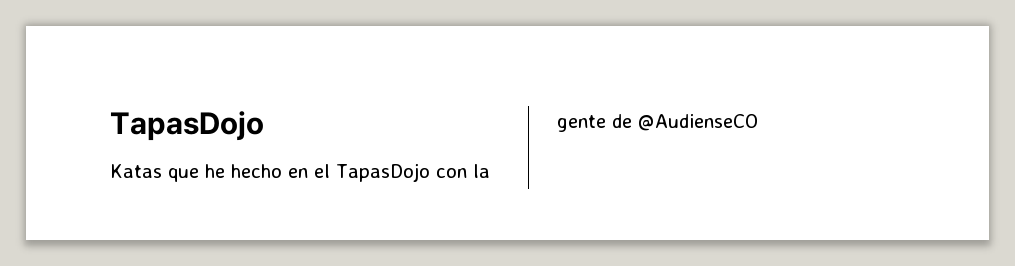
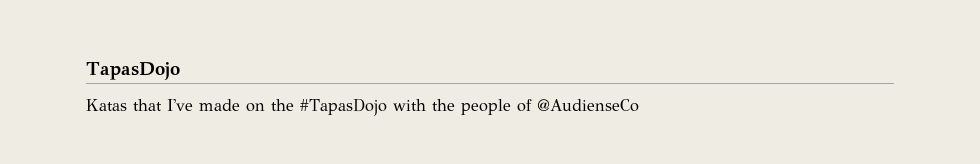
- Katas que he hecho en el TapasDojo con la gente de @AudienseCO
+ Katas that I've made on the #TapasDojo with the people of @AudienseCo

